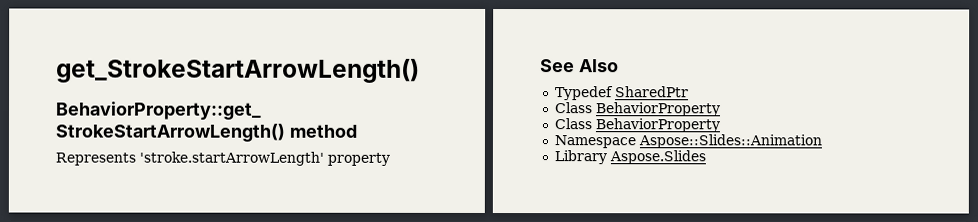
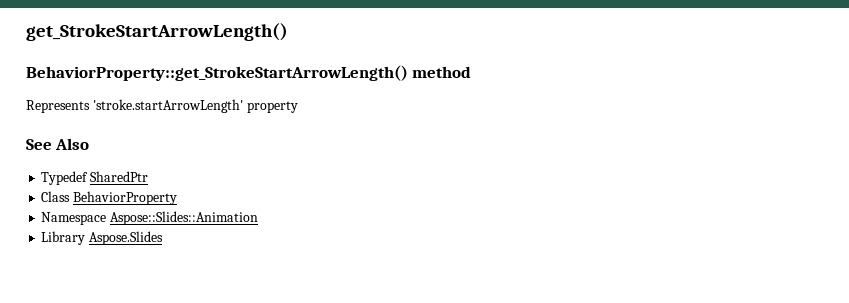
  Typedef SharedPtr
- Class BehaviorProperty

